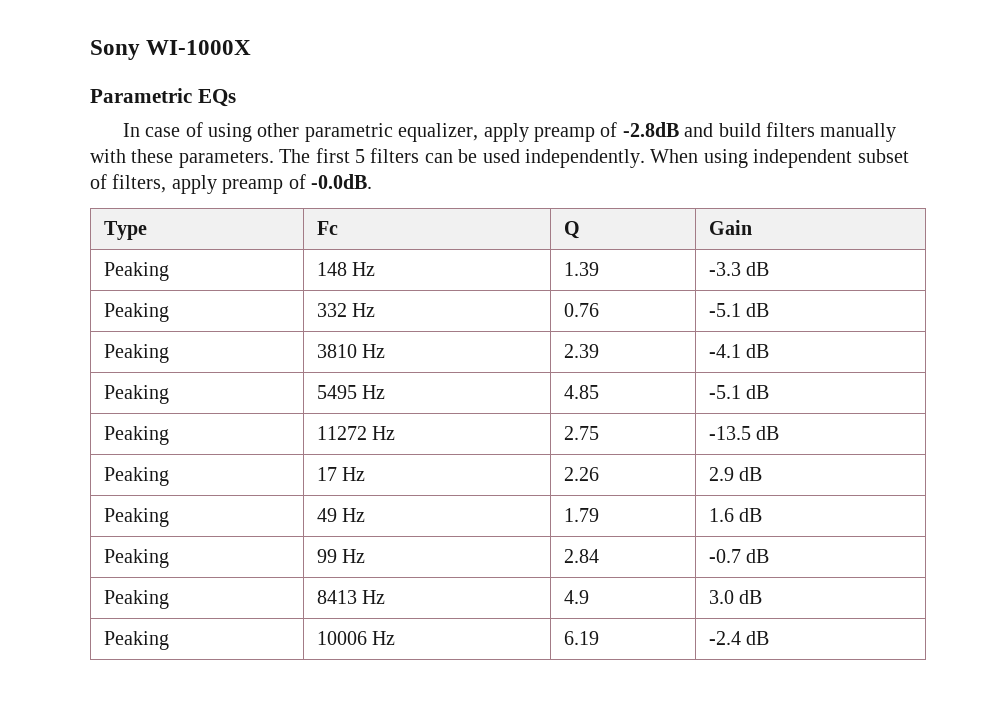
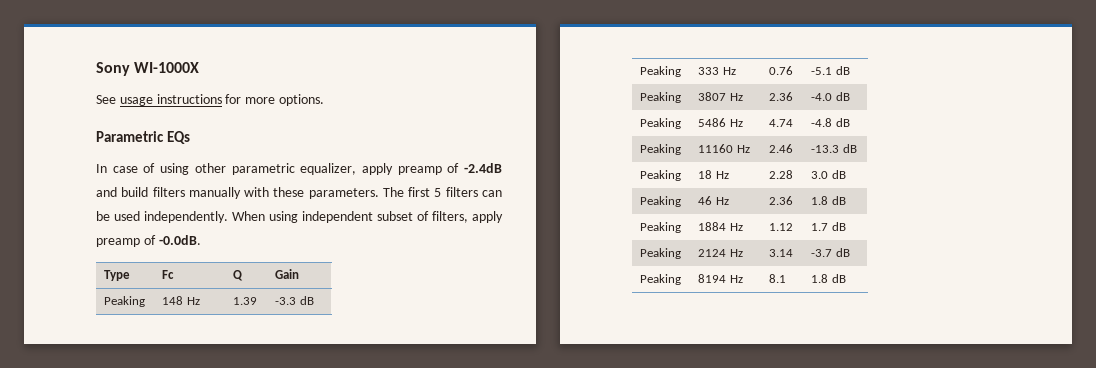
+ See usage instructions for more options.
- In case of using other parametric equalizer, apply preamp of -2.8dB and build filters manually with these parameters.
+ In case of using other parametric equalizer, apply preamp of -2.4dB and build filters manually with these parameters.
- Peaking | 332 Hz | 0.76 | -5.1 dB
+ Peaking | 333 Hz | 0.76 | -5.1 dB
- Peaking | 3810 Hz | 2.39 | -4.1 dB
- Peaking | 5495 Hz | 4.85 | -5.1 dB
- Peaking | 11272 Hz | 2.75 | -13.5 dB
- Peaking | 17 Hz | 2.26 | 2.9 dB
- Peaking | 49 Hz | 1.79 | 1.6 dB
- Peaking | 99 Hz | 2.84 | -0.7 dB
- Peaking | 8413 Hz | 4.9 | 3.0 dB
+ Peaking | 3807 Hz | 2.36 | -4.0 dB
+ Peaking | 5486 Hz | 4.74 | -4.8 dB
+ Peaking | 11160 Hz | 2.46 | -13.3 dB
+ Peaking | 18 Hz | 2.28 | 3.0 dB
- Peaking | 10006 Hz | 6.19 | -2.4 dB
+ Peaking | 46 Hz | 2.36 | 1.8 dB
+ Peaking | 1884 Hz | 1.12 | 1.7 dB
+ Peaking | 2124 Hz | 3.14 | -3.7 dB
+ Peaking | 8194 Hz | 8.1 | 1.8 dB

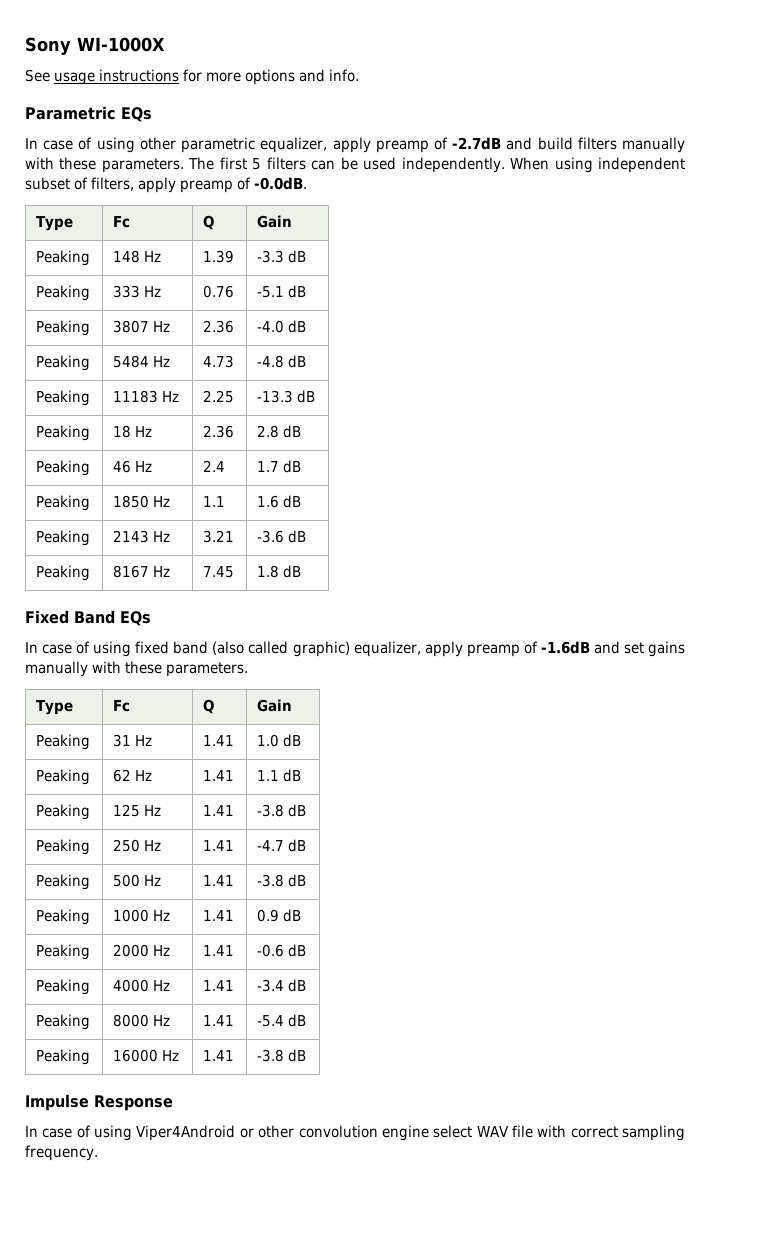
- See usage instructions for more options.
+ See usage instructions for more options and info.
- In case of using other parametric equalizer, apply preamp of -2.4dB and build filters manually with these parameters.
+ In case of using other parametric equalizer, apply preamp of -2.7dB and build filters manually with these parameters.
- Peaking | 5486 Hz | 4.74 | -4.8 dB
+ Peaking | 5484 Hz | 4.73 | -4.8 dB
- Peaking | 11160 Hz | 2.46 | -13.3 dB
+ Peaking | 11183 Hz | 2.25 | -13.3 dB
- Peaking | 18 Hz | 2.28 | 3.0 dB
+ Peaking | 18 Hz | 2.36 | 2.8 dB
- Peaking | 46 Hz | 2.36 | 1.8 dB
- Peaking | 1884 Hz | 1.12 | 1.7 dB
+ Peaking | 46 Hz | 2.4 | 1.7 dB
- Peaking | 2124 Hz | 3.14 | -3.7 dB
- Peaking | 8194 Hz | 8.1 | 1.8 dB
+ Peaking | 1850 Hz | 1.1 | 1.6 dB
+ Peaking | 2143 Hz | 3.21 | -3.6 dB
+ Peaking | 8167 Hz | 7.45 | 1.8 dB
+ Fixed Band EQs
+ In case of using fixed band (also called graphic) equalizer, apply preamp of -1.6dB and set gains manually with these parameters.
+ Type | Fc | Q | Gain
+ Peaking | 31 Hz | 1.41 | 1.0 dB
+ Peaking | 62 Hz | 1.41 | 1.1 dB
+ Peaking | 125 Hz | 1.41 | -3.8 dB
+ Peaking | 250 Hz | 1.41 | -4.7 dB
+ Peaking | 500 Hz | 1.41 | -3.8 dB
+ Peaking | 1000 Hz | 1.41 | 0.9 dB
+ Peaking | 2000 Hz | 1.41 | -0.6 dB
+ Peaking | 4000 Hz | 1.41 | -3.4 dB
+ Peaking | 8000 Hz | 1.41 | -5.4 dB
+ Peaking | 16000 Hz | 1.41 | -3.8 dB
+ Impulse Response
+ In case of using Viper4Android or other convolution engine select WAV file with correct sampling frequency.

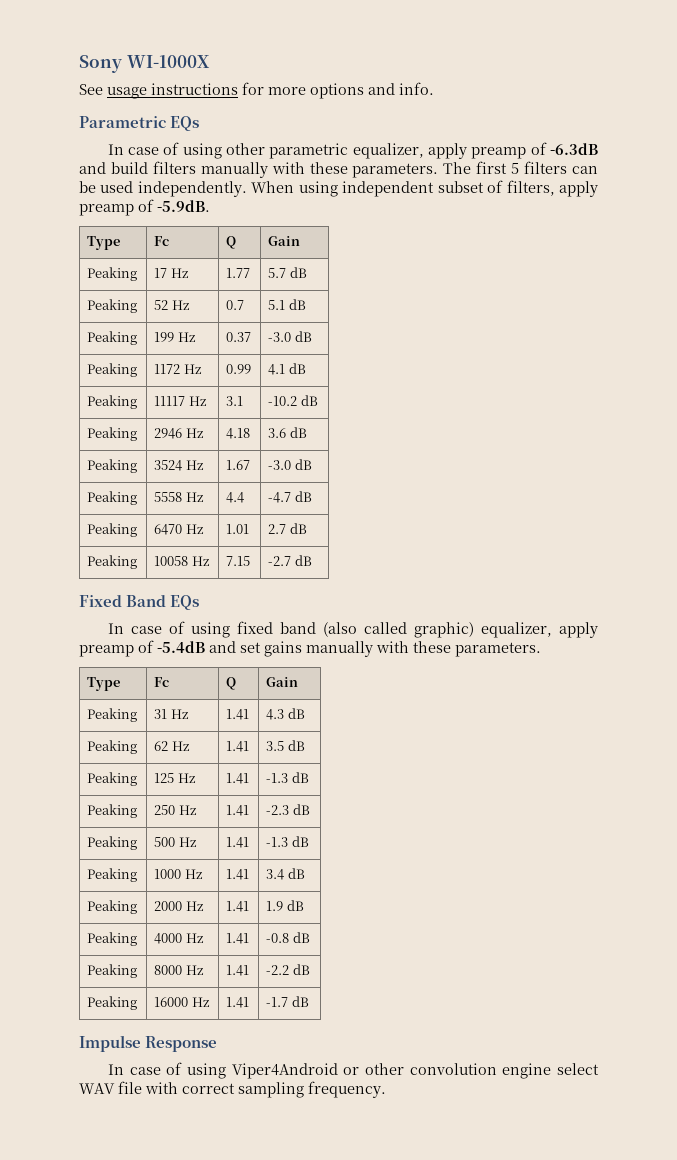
- In case of using other parametric equalizer, apply preamp of -2.7dB and build filters manually with these parameters.
+ In case of using other parametric equalizer, apply preamp of -6.3dB and build filters manually with these parameters.
- When using independent subset of filters, apply preamp of -0.0dB.
+ When using independent subset of filters, apply preamp of -5.9dB.
  Type | Fc | Q | Gain
- Peaking | 148 Hz | 1.39 | -3.3 dB
- Peaking | 333 Hz | 0.76 | -5.1 dB
- Peaking | 3807 Hz | 2.36 | -4.0 dB
- Peaking | 5484 Hz | 4.73 | -4.8 dB
- Peaking | 11183 Hz | 2.25 | -13.3 dB
- Peaking | 18 Hz | 2.36 | 2.8 dB
- Peaking | 46 Hz | 2.4 | 1.7 dB
- Peaking | 1850 Hz | 1.1 | 1.6 dB
- Peaking | 2143 Hz | 3.21 | -3.6 dB
- Peaking | 8167 Hz | 7.45 | 1.8 dB
+ Peaking | 17 Hz | 1.77 | 5.7 dB
+ Peaking | 52 Hz | 0.7 | 5.1 dB
+ Peaking | 199 Hz | 0.37 | -3.0 dB
+ Peaking | 1172 Hz | 0.99 | 4.1 dB
+ Peaking | 11117 Hz | 3.1 | -10.2 dB
+ Peaking | 2946 Hz | 4.18 | 3.6 dB
+ Peaking | 3524 Hz | 1.67 | -3.0 dB
+ Peaking | 5558 Hz | 4.4 | -4.7 dB
+ Peaking | 6470 Hz | 1.01 | 2.7 dB
+ Peaking | 10058 Hz | 7.15 | -2.7 dB
- In case of using fixed band (also called graphic) equalizer, apply preamp of -1.6dB and set gains manually with these parameters.
+ In case of using fixed band (also called graphic) equalizer, apply preamp of -5.4dB and set gains manually with these parameters.
- Peaking | 31 Hz | 1.41 | 1.0 dB
+ Peaking | 31 Hz | 1.41 | 4.3 dB
- Peaking | 62 Hz | 1.41 | 1.1 dB
+ Peaking | 62 Hz | 1.41 | 3.5 dB
- Peaking | 125 Hz | 1.41 | -3.8 dB
+ Peaking | 125 Hz | 1.41 | -1.3 dB
- Peaking | 250 Hz | 1.41 | -4.7 dB
+ Peaking | 250 Hz | 1.41 | -2.3 dB
- Peaking | 500 Hz | 1.41 | -3.8 dB
+ Peaking | 500 Hz | 1.41 | -1.3 dB
- Peaking | 1000 Hz | 1.41 | 0.9 dB
+ Peaking | 1000 Hz | 1.41 | 3.4 dB
- Peaking | 2000 Hz | 1.41 | -0.6 dB
+ Peaking | 2000 Hz | 1.41 | 1.9 dB
- Peaking | 4000 Hz | 1.41 | -3.4 dB
+ Peaking | 4000 Hz | 1.41 | -0.8 dB
- Peaking | 8000 Hz | 1.41 | -5.4 dB
+ Peaking | 8000 Hz | 1.41 | -2.2 dB
- Peaking | 16000 Hz | 1.41 | -3.8 dB
+ Peaking | 16000 Hz | 1.41 | -1.7 dB

